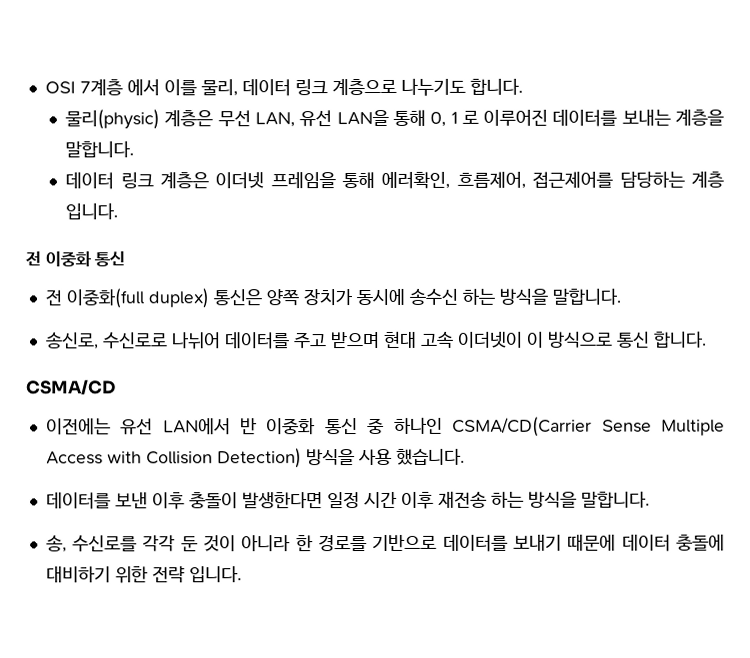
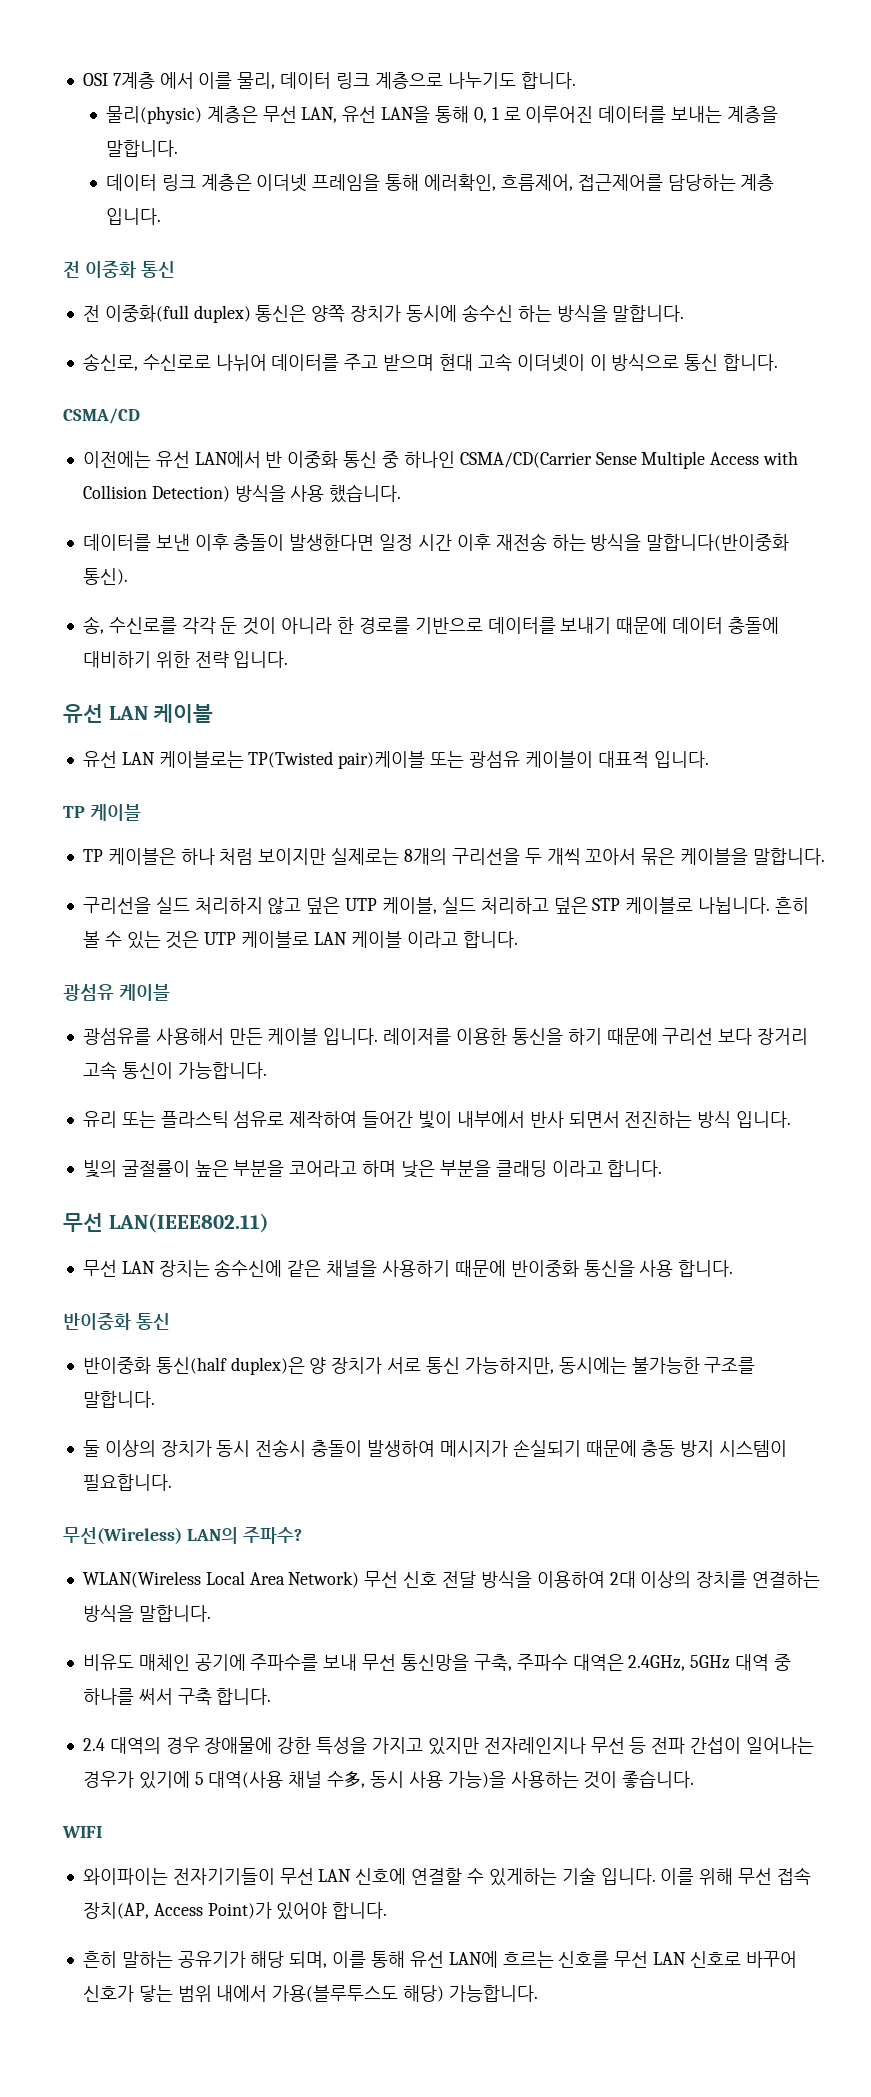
- 데이터를 보낸 이후 충돌이 발생한다면 일정 시간 이후 재전송 하는 방식을 말합니다.
+ 데이터를 보낸 이후 충돌이 발생한다면 일정 시간 이후 재전송 하는 방식을 말합니다(반이중화 통신).
+ 유선 LAN 케이블
+ 유선 LAN 케이블로는 TP(Twisted pair)케이블 또는 광섬유 케이블이 대표적 입니다.
+ TP 케이블
+ TP 케이블은 하나 처럼 보이지만 실제로는 8개의 구리선을 두 개씩 꼬아서 묶은 케이블을 말합니다.
+ 구리선을 실드 처리하지 않고 덮은 UTP 케이블, 실드 처리하고 덮은 STP 케이블로 나뉩니다. 흔히 볼 수 있는 것은 UTP 케이블로 LAN 케이블 이라고 합니다.
+ 광섬유 케이블
+ 광섬유를 사용해서 만든 케이블 입니다. 레이저를 이용한 통신을 하기 때문에 구리선 보다 장거리 고속 통신이 가능합니다.
+ 유리 또는 플라스틱 섬유로 제작하여 들어간 빛이 내부에서 반사 되면서 전진하는 방식 입니다.
+ 빛의 굴절률이 높은 부분을 코어라고 하며 낮은 부분을 클래딩 이라고 합니다.
+ 무선 LAN(IEEE802.11)
+ 무선 LAN 장치는 송수신에 같은 채널을 사용하기 때문에 반이중화 통신을 사용 합니다.
+ 반이중화 통신
+ 반이중화 통신(half duplex)은 양 장치가 서로 통신 가능하지만, 동시에는 불가능한 구조를 말합니다.
+ 둘 이상의 장치가 동시 전송시 충돌이 발생하여 메시지가 손실되기 때문에 충동 방지 시스템이 필요합니다.
+ 무선(Wireless) LAN의 주파수?
+ WLAN(Wireless Local Area Network) 무선 신호 전달 방식을 이용하여 2대 이상의 장치를 연결하는 방식을 말합니다.
+ 비유도 매체인 공기에 주파수를 보내 무선 통신망을 구축, 주파수 대역은 2.4GHz, 5GHz 대역 중 하나를 써서 구축 합니다.
+ 2.4 대역의 경우 장애물에 강한 특성을 가지고 있지만 전자레인지나 무선 등 전파 간섭이 일어나는 경우가 있기에 5 대역(사용 채널 수多, 동시 사용 가능)을 사용하는 것이 좋습니다.
+ WIFI
+ 와이파이는 전자기기들이 무선 LAN 신호에 연결할 수 있게하는 기술 입니다. 이를 위해 무선 접속 장치(AP, Access Point)가 있어야 합니다.
+ 흔히 말하는 공유기가 해당 되며, 이를 통해 유선 LAN에 흐르는 신호를 무선 LAN 신호로 바꾸어 신호가 닿는 범위 내에서 가용(블루투스도 해당) 가능합니다.

